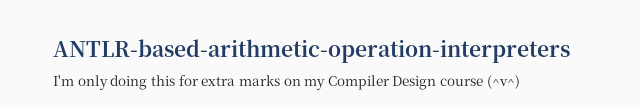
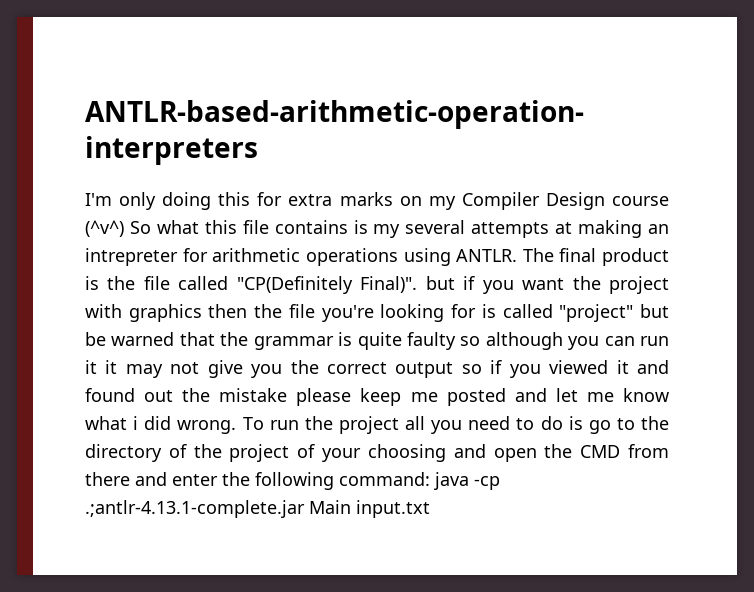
- I'm only doing this for extra marks on my Compiler Design course (^v^)
+ I'm only doing this for extra marks on my Compiler Design course (^v^) So what this file contains is my several attempts at making an intrepreter for arithmetic operations using ANTLR. The final product is the file called "CP(Definitely Final)". but if you want the project with graphics then the file you're looking for is called "project" but be warned that the grammar is quite faulty so although you can run it it may not give you the correct output so if you viewed it and found out the mistake please keep me posted and let me know what i did wrong. To run the project all you need to do is go to the directory of the project of your choosing and open the CMD from there and enter the following command: java -cp .;antlr-4.13.1-complete.jar Main input.txt

